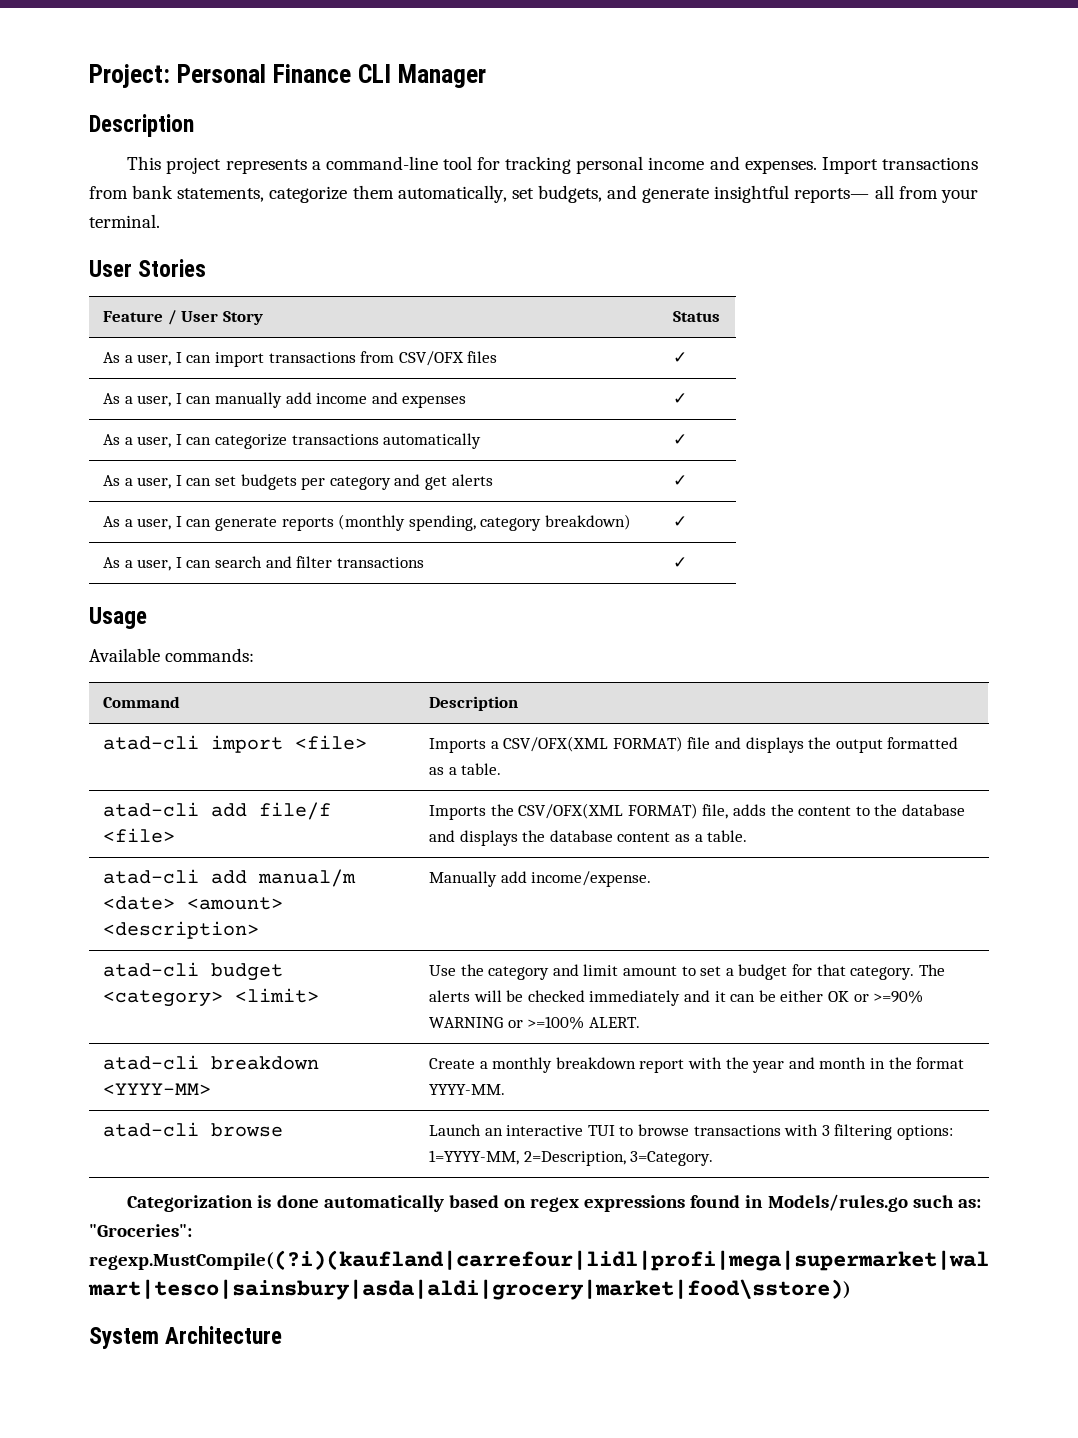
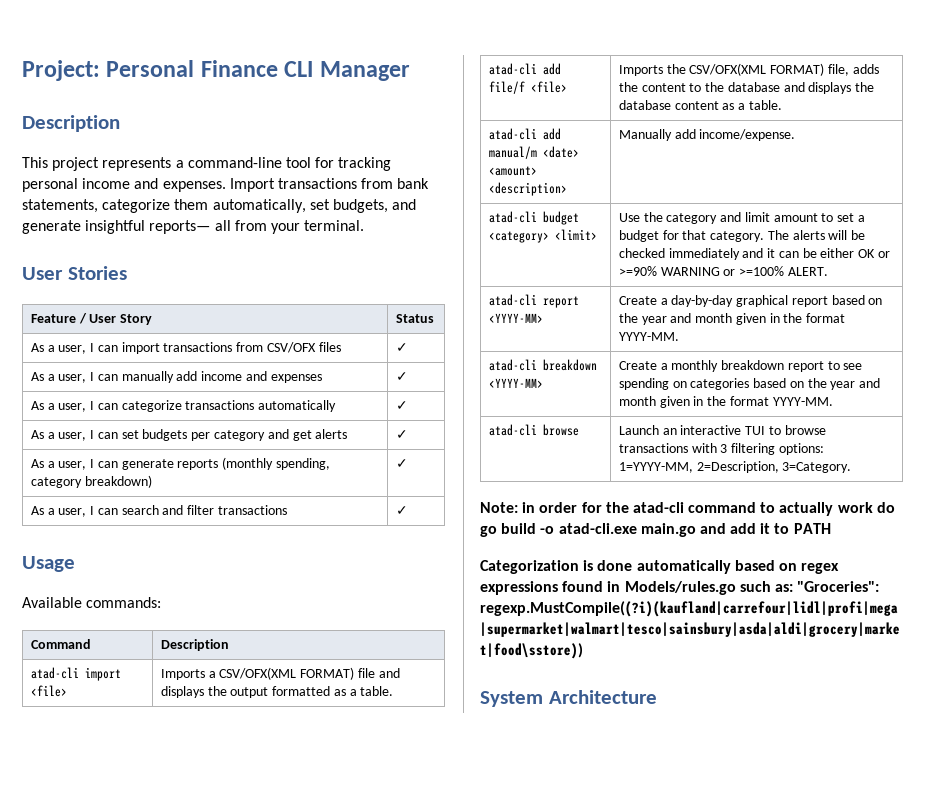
+ atad-cli report <YYYY-MM> | Create a day-by-day graphical report based on the year and month given in the format YYYY-MM.
- atad-cli breakdown <YYYY-MM> | Create a monthly breakdown report with the year and month in the format YYYY-MM.
+ atad-cli breakdown <YYYY-MM> | Create a monthly breakdown report to see spending on categories based on the year and month given in the format YYYY-MM.
+ Note: in order for the atad-cli command to actually work do go build -o atad-cli.exe main.go and add it to PATH

